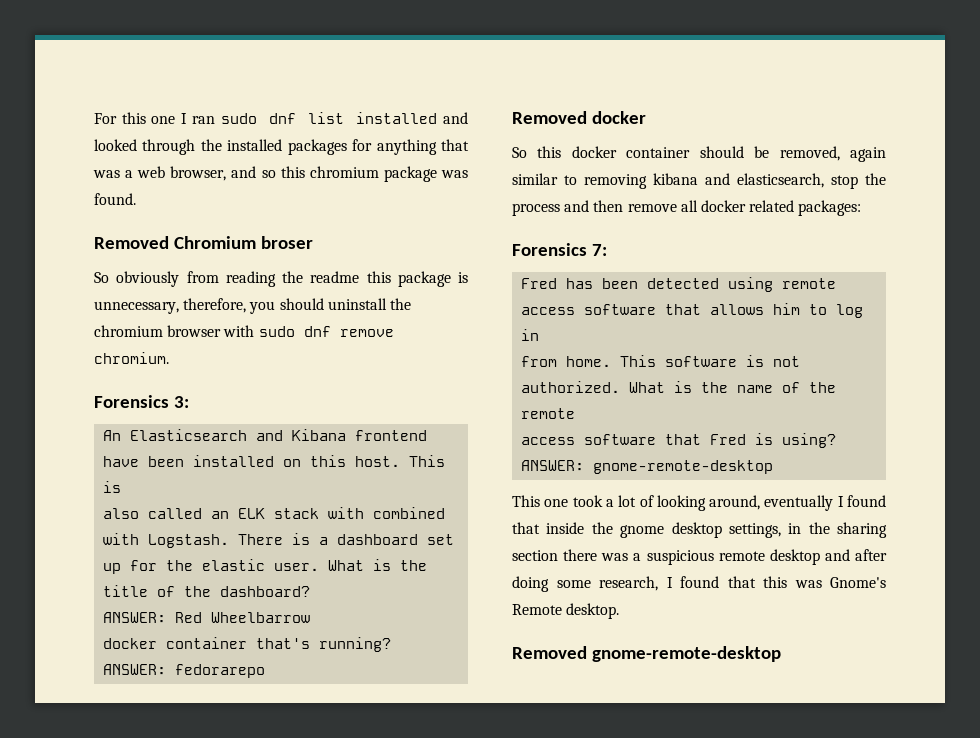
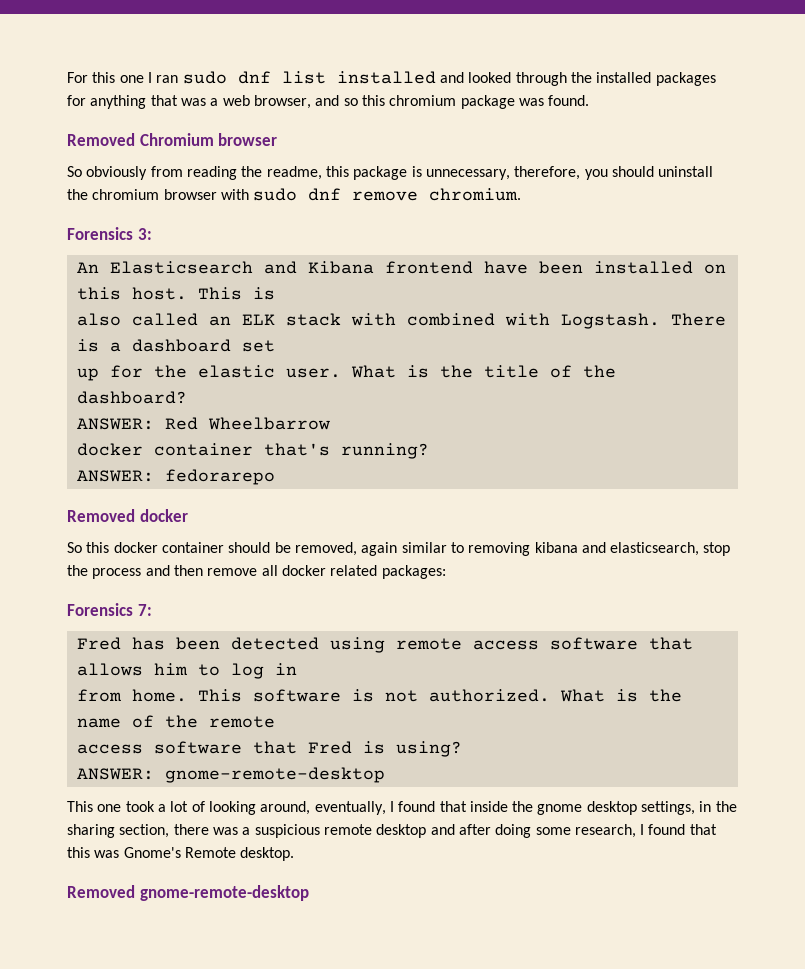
- Removed Chromium broser
+ Removed Chromium browser
- So obviously from reading the readme this package is unnecessary, therefore, you should uninstall the chromium browser with sudo dnf remove chromium.
+ So obviously from reading the readme, this package is unnecessary, therefore, you should uninstall the chromium browser with sudo dnf remove chromium.
- This one took a lot of looking around, eventually I found that inside the gnome desktop settings, in the sharing section there was a suspicious remote desktop and after doing some research, I found that this was Gnome's Remote desktop.
+ This one took a lot of looking around, eventually, I found that inside the gnome desktop settings, in the sharing section, there was a suspicious remote desktop and after doing some research, I found that this was Gnome's Remote desktop.

